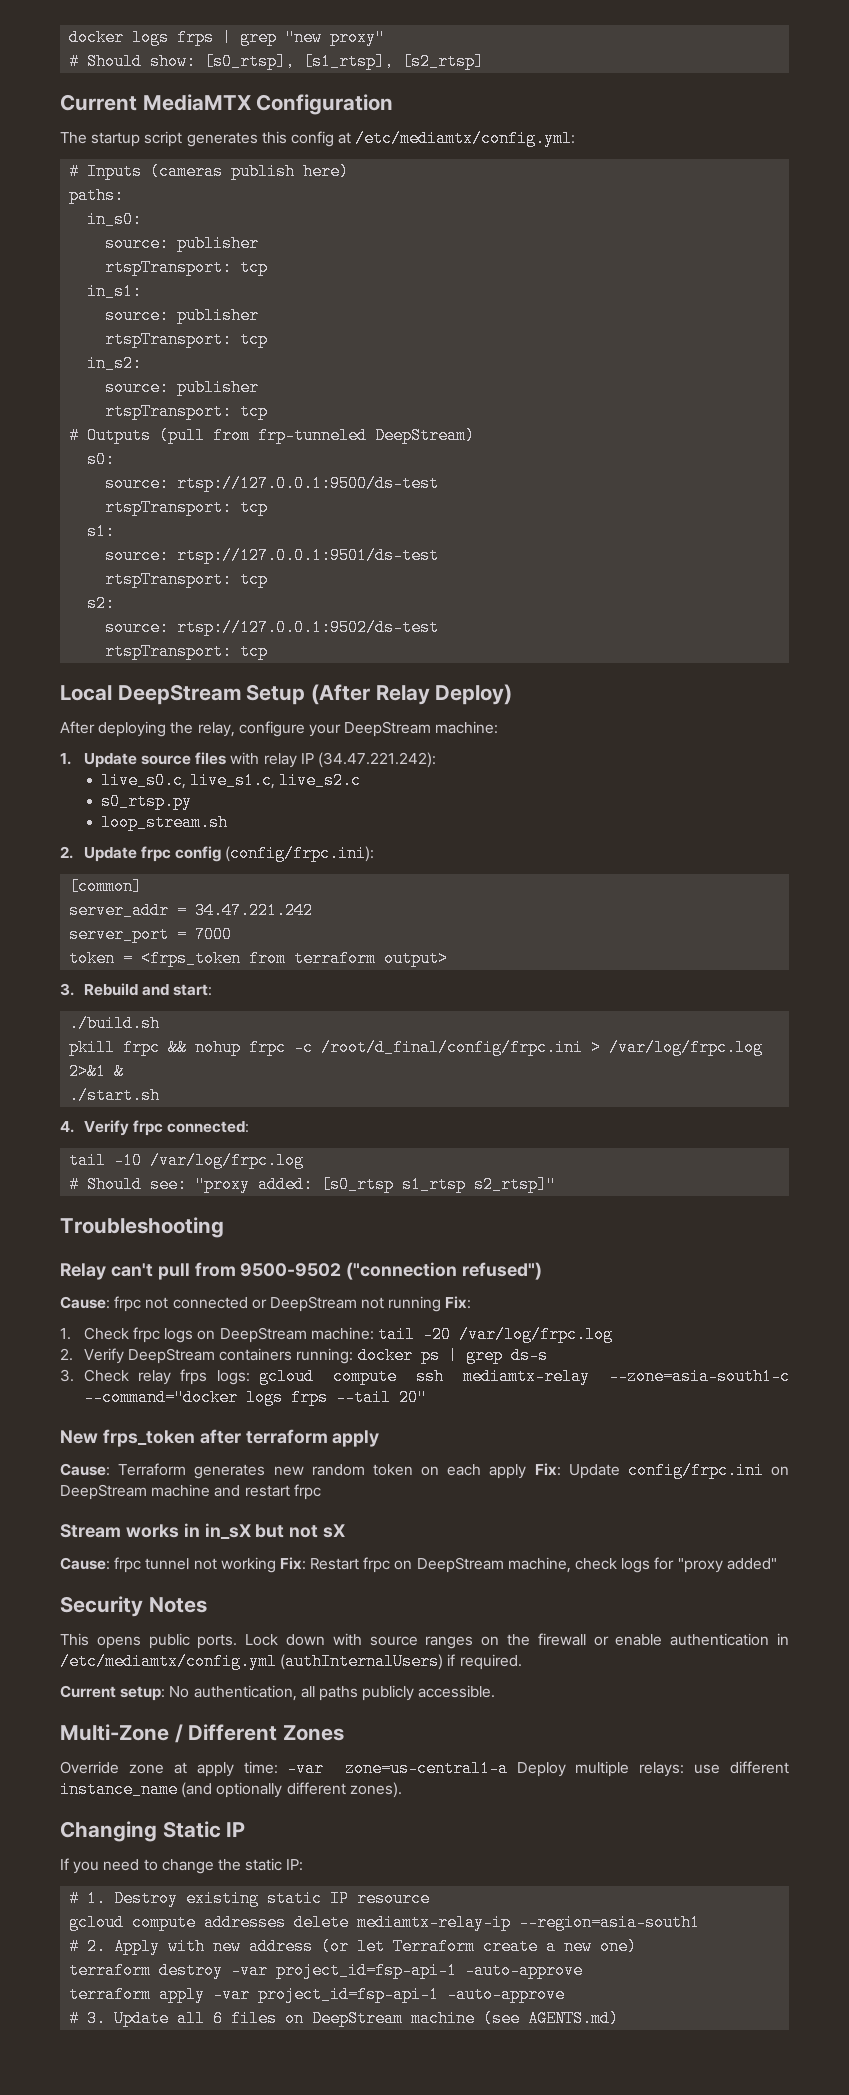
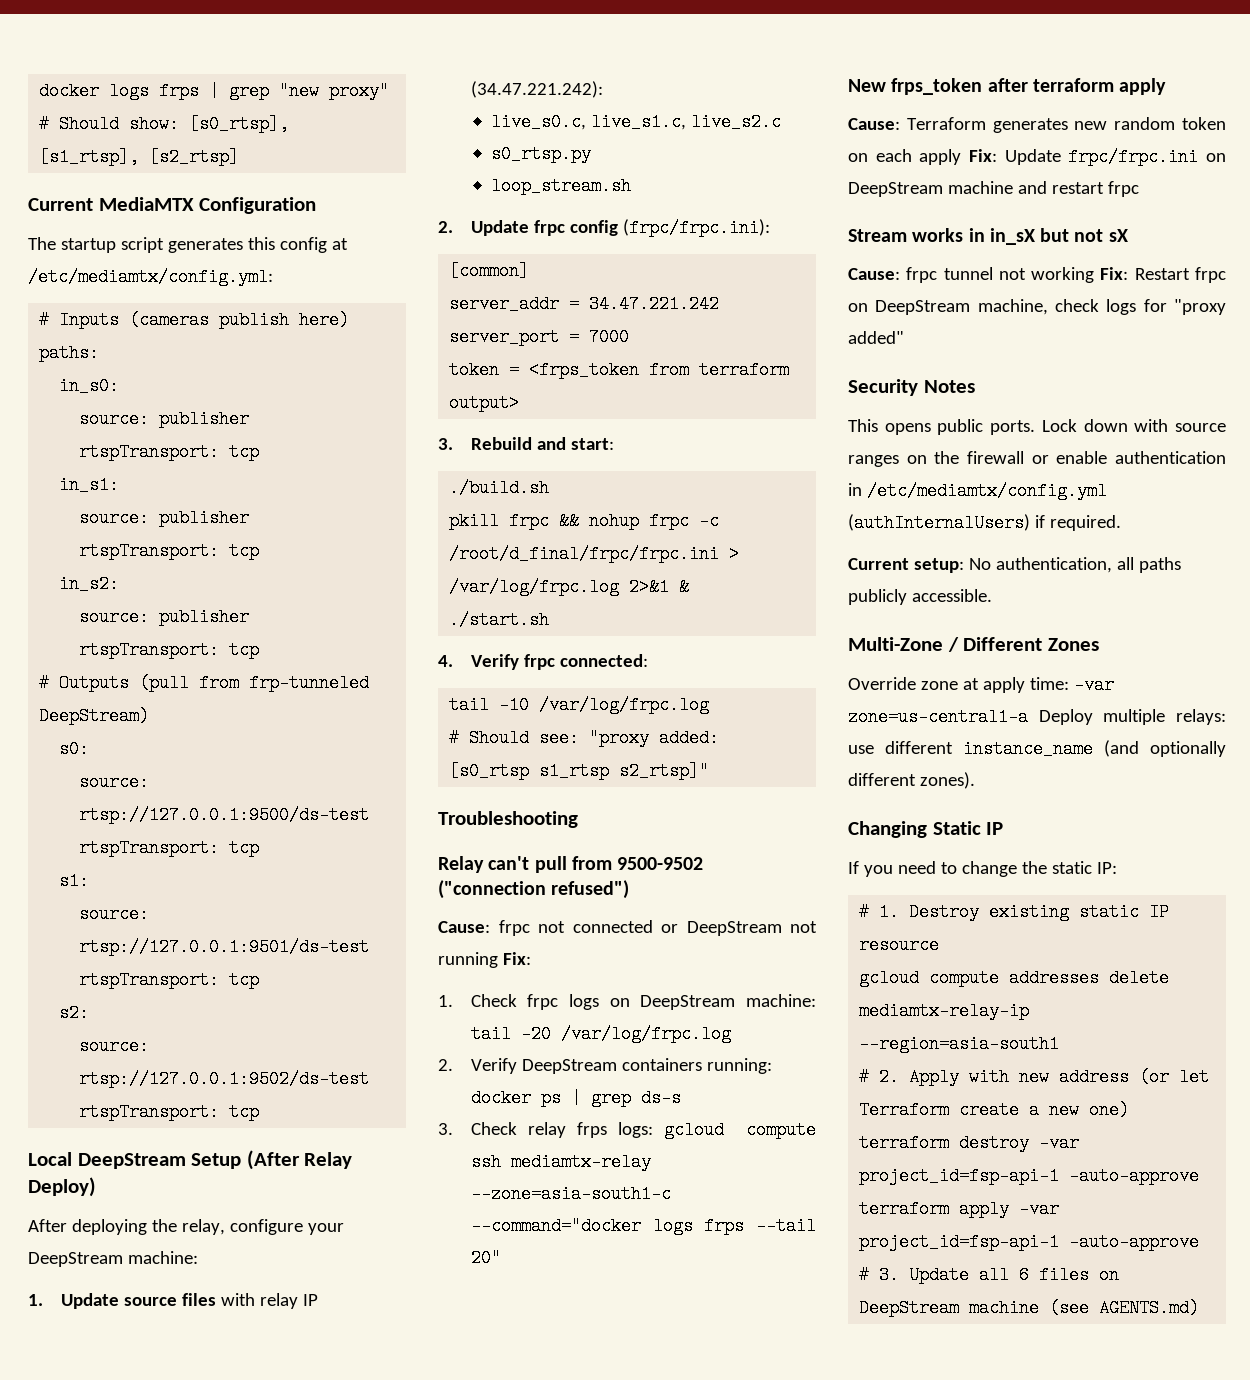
- 2. Update frpc config (config/frpc.ini):
+ 2. Update frpc config (frpc/frpc.ini):
- pkill frpc && nohup frpc -c /root/d_final/config/frpc.ini > /var/log/frpc.log 2>&1 &
+ pkill frpc && nohup frpc -c /root/d_final/frpc/frpc.ini > /var/log/frpc.log 2>&1 &
- Cause: Terraform generates new random token on each apply Fix: Update config/frpc.ini on DeepStream machine and restart frpc
+ Cause: Terraform generates new random token on each apply Fix: Update frpc/frpc.ini on DeepStream machine and restart frpc

